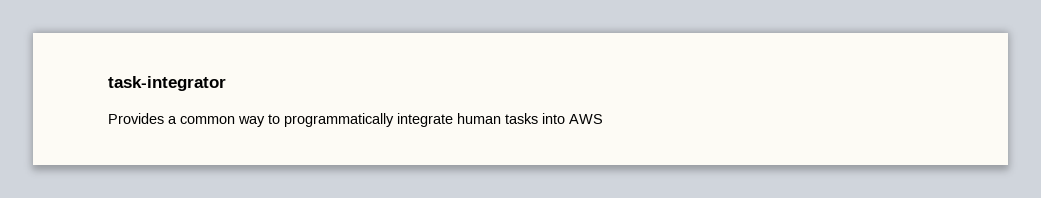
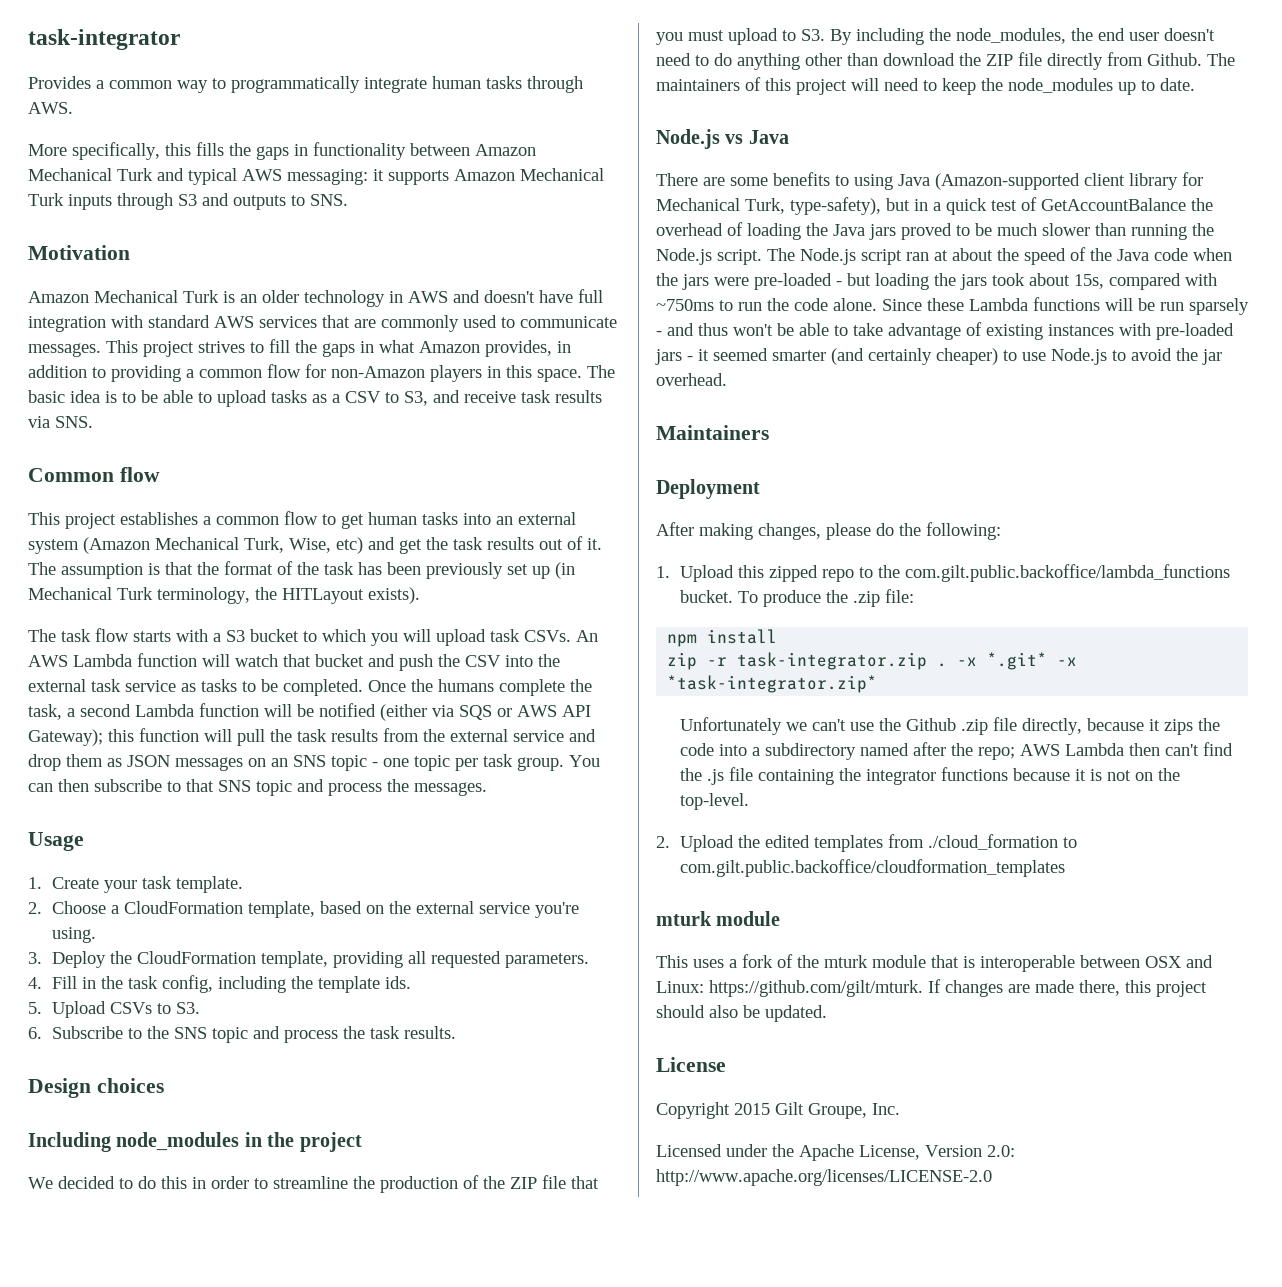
- Provides a common way to programmatically integrate human tasks into AWS
+ Provides a common way to programmatically integrate human tasks through AWS.
+ More specifically, this fills the gaps in functionality between Amazon Mechanical Turk and typical AWS messaging: it supports Amazon Mechanical Turk inputs through S3 and outputs to SNS.
+ Motivation
+ Amazon Mechanical Turk is an older technology in AWS and doesn't have full integration with standard AWS services that are commonly used to communicate messages. This project strives to fill the gaps in what Amazon provides, in addition to providing a common flow for non-Amazon players in this space. The basic idea is to be able to upload tasks as a CSV to S3, and receive task results via SNS.
+ Common flow
+ This project establishes a common flow to get human tasks into an external system (Amazon Mechanical Turk, Wise, etc) and get the task results out of it. The assumption is that the format of the task has been previously set up (in Mechanical Turk terminology, the HITLayout exists).
+ The task flow starts with a S3 bucket to which you will upload task CSVs. An AWS Lambda function will watch that bucket and push the CSV into the external task service as tasks to be completed. Once the humans complete the task, a second Lambda function will be notified (either via SQS or AWS API Gateway); this function will pull the task results from the external service and drop them as JSON messages on an SNS topic - one topic per task group. You can then subscribe to that SNS topic and process the messages.
+ Usage
+ 1. Create your task template.
+ 2. Choose a CloudFormation template, based on the external service you're using.
+ 3. Deploy the CloudFormation template, providing all requested parameters.
+ 4. Fill in the task config, including the template ids.
+ 5. Upload CSVs to S3.
+ 6. Subscribe to the SNS topic and process the task results.
+ Design choices
+ Including node_modules in the project
+ We decided to do this in order to streamline the production of the ZIP file that you must upload to S3. By including the node_modules, the end user doesn't need to do anything other than download the ZIP file directly from Github. The maintainers of this project will need to keep the node_modules up to date.
+ Node.js vs Java
+ There are some benefits to using Java (Amazon-supported client library for Mechanical Turk, type-safety), but in a quick test of GetAccountBalance the overhead of loading the Java jars proved to be much slower than running the Node.js script. The Node.js script ran at about the speed of the Java code when the jars were pre-loaded - but loading the jars took about 15s, compared with ~750ms to run the code alone. Since these Lambda functions will be run sparsely - and thus won't be able to take advantage of existing instances with pre-loaded jars - it seemed smarter (and certainly cheaper) to use Node.js to avoid the jar overhead.
+ Maintainers
+ Deployment
+ After making changes, please do the following:
+ 1. Upload this zipped repo to the com.gilt.public.backoffice/lambda_functions bucket. To produce the .zip file:
+ npm install
+ zip -r task-integrator.zip . -x *.git* -x *task-integrator.zip*
+ Unfortunately we can't use the Github .zip file directly, because it zips the code into a subdirectory named after the repo; AWS Lambda then can't find the .js file containing the integrator functions because it is not on the top-level.
+ 2. Upload the edited templates from ./cloud_formation to com.gilt.public.backoffice/cloudformation_templates
+ mturk module
+ This uses a fork of the mturk module that is interoperable between OSX and Linux: https://github.com/gilt/mturk. If changes are made there, this project should also be updated.
+ License
+ Copyright 2015 Gilt Groupe, Inc.
+ Licensed under the Apache License, Version 2.0: http://www.apache.org/licenses/LICENSE-2.0

